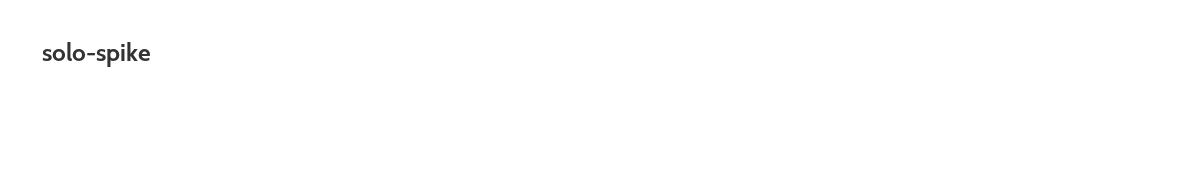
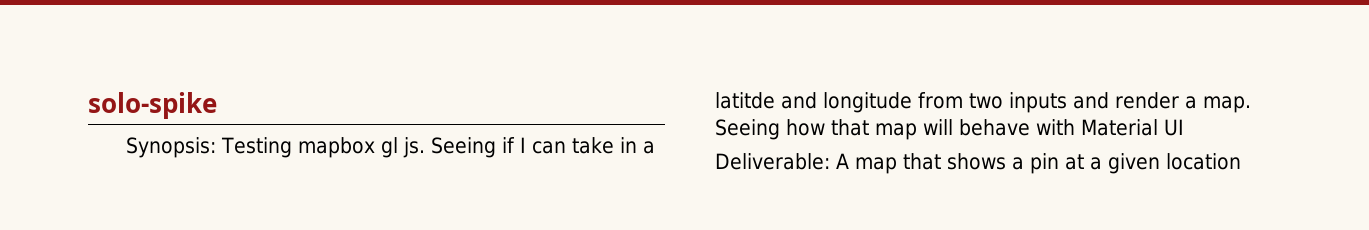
+ Synopsis: Testing mapbox gl js. Seeing if I can take in a latitde and longitude from two inputs and render a map. Seeing how that map will behave with Material UI
+ Deliverable: A map that shows a pin at a given location

